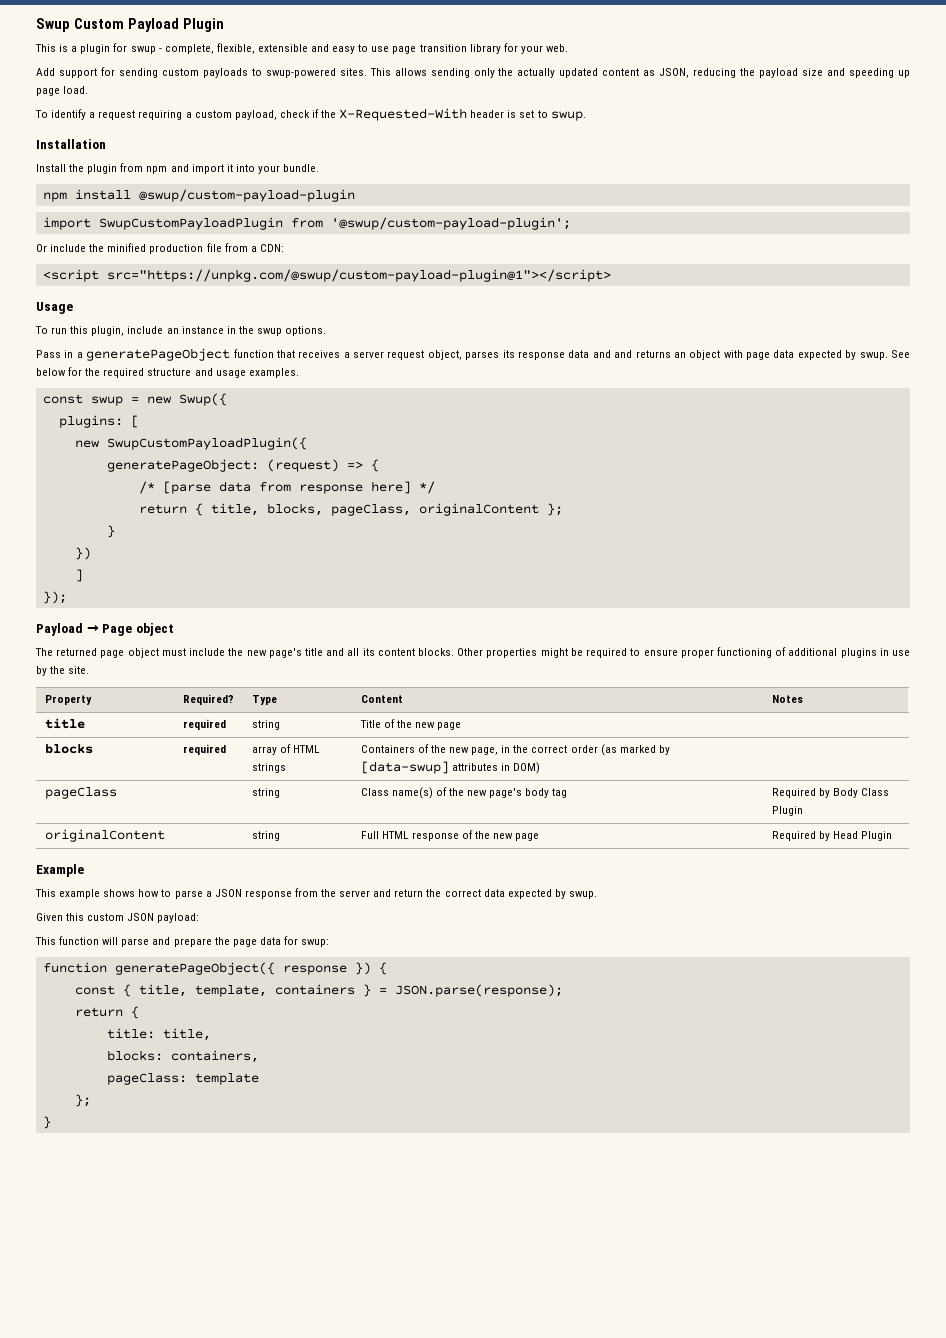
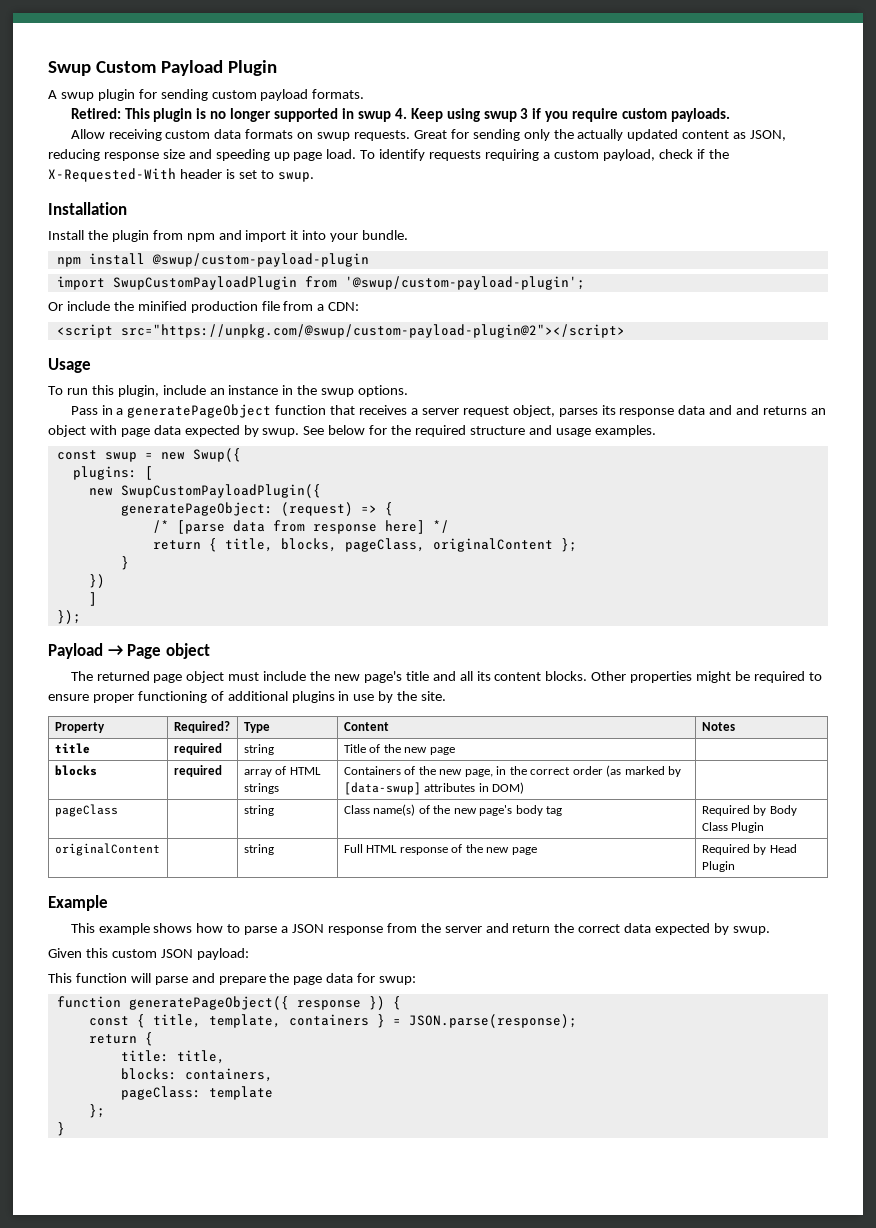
- This is a plugin for swup - complete, flexible, extensible and easy to use page transition library for your web.
- Add support for sending custom payloads to swup-powered sites. This allows sending only the actually updated content as JSON, reducing the payload size and speeding up page load.
- To identify a request requiring a custom payload, check if the X-Requested-With header is set to swup.
+ A swup plugin for sending custom payload formats.
+ Retired: This plugin is no longer supported in swup 4. Keep using swup 3 if you require custom payloads.
+ Allow receiving custom data formats on swup requests. Great for sending only the actually updated content as JSON, reducing response size and speeding up page load. To identify requests requiring a custom payload, check if the X-Requested-With header is set to swup.
- <script src="https://unpkg.com/@swup/custom-payload-plugin@1"></script>
+ <script src="https://unpkg.com/@swup/custom-payload-plugin@2"></script>

